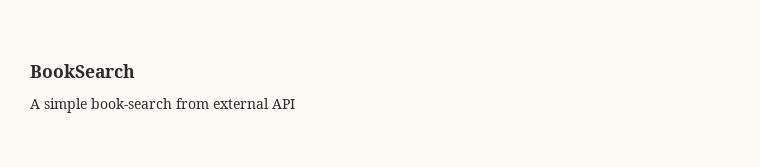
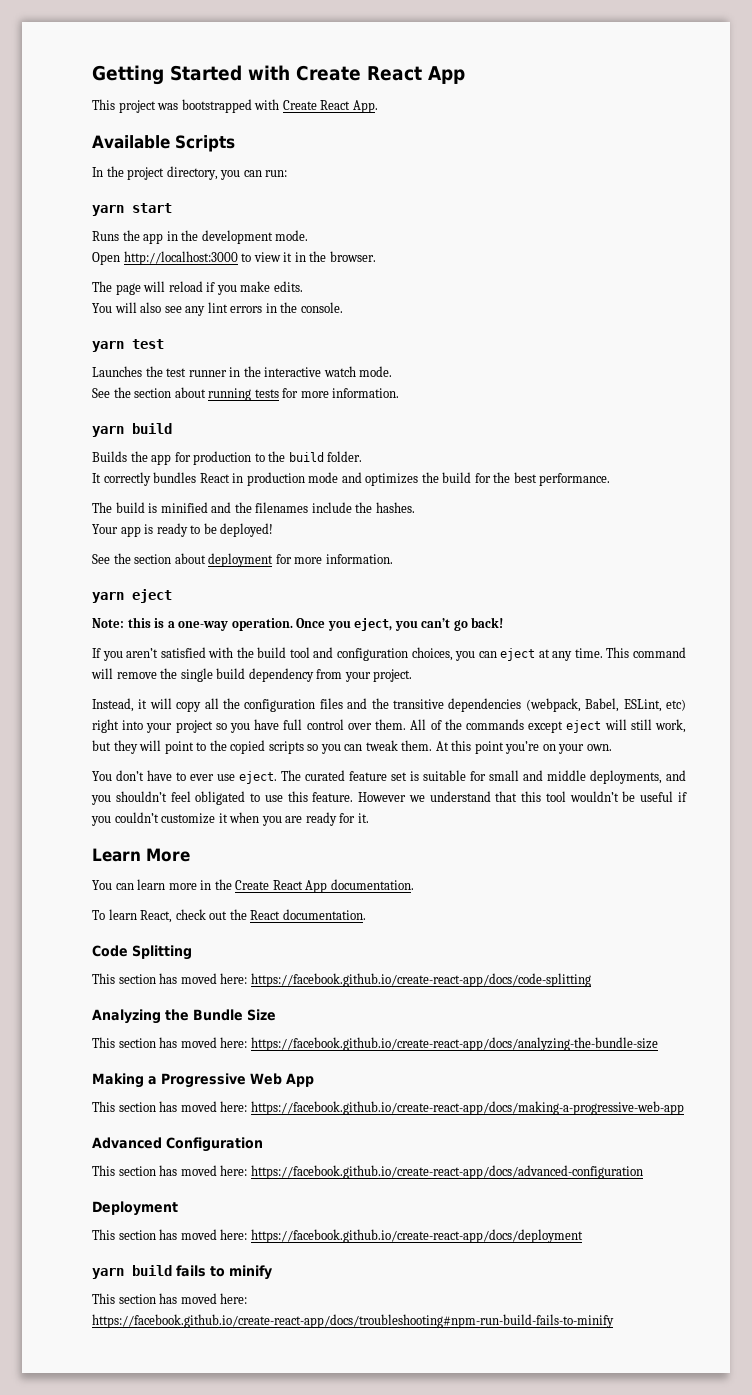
- BookSearch
- A simple book-search from external API
+ Getting Started with Create React App
+ This project was bootstrapped with Create React App.
+ Available Scripts
+ In the project directory, you can run:
+ yarn start
+ Runs the app in the development mode.
+ Open http://localhost:3000 to view it in the browser.
+ The page will reload if you make edits.
+ You will also see any lint errors in the console.
+ yarn test
+ Launches the test runner in the interactive watch mode.
+ See the section about running tests for more information.
+ yarn build
+ Builds the app for production to the build folder.
+ It correctly bundles React in production mode and optimizes the build for the best performance.
+ The build is minified and the filenames include the hashes.
+ Your app is ready to be deployed!
+ See the section about deployment for more information.
+ yarn eject
+ Note: this is a one-way operation. Once you eject, you can’t go back!
+ If you aren’t satisfied with the build tool and configuration choices, you can eject at any time. This command will remove the single build dependency from your project.
+ Instead, it will copy all the configuration files and the transitive dependencies (webpack, Babel, ESLint, etc) right into your project so you have full control over them. All of the commands except eject will still work, but they will point to the copied scripts so you can tweak them. At this point you’re on your own.
+ You don’t have to ever use eject. The curated feature set is suitable for small and middle deployments, and you shouldn’t feel obligated to use this feature. However we understand that this tool wouldn’t be useful if you couldn’t customize it when you are ready for it.
+ Learn More
+ You can learn more in the Create React App documentation.
+ To learn React, check out the React documentation.
+ Code Splitting
+ This section has moved here: https://facebook.github.io/create-react-app/docs/code-splitting
+ Analyzing the Bundle Size
+ This section has moved here: https://facebook.github.io/create-react-app/docs/analyzing-the-bundle-size
+ Making a Progressive Web App
+ This section has moved here: https://facebook.github.io/create-react-app/docs/making-a-progressive-web-app
+ Advanced Configuration
+ This section has moved here: https://facebook.github.io/create-react-app/docs/advanced-configuration
+ Deployment
+ This section has moved here: https://facebook.github.io/create-react-app/docs/deployment
+ yarn build fails to minify
+ This section has moved here: https://facebook.github.io/create-react-app/docs/troubleshooting#npm-run-build-fails-to-minify

